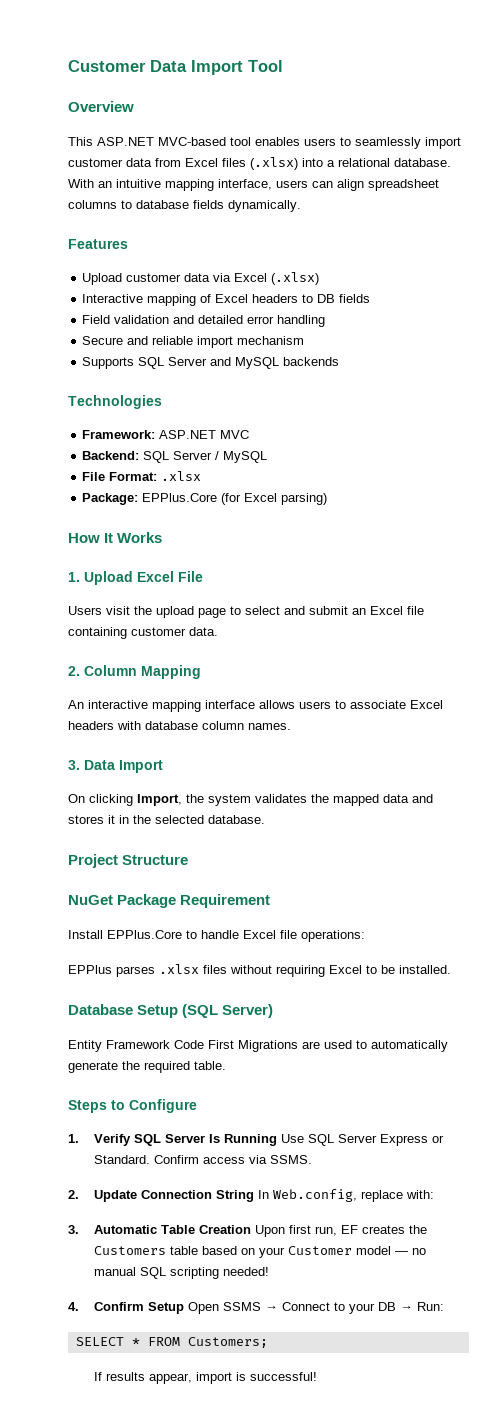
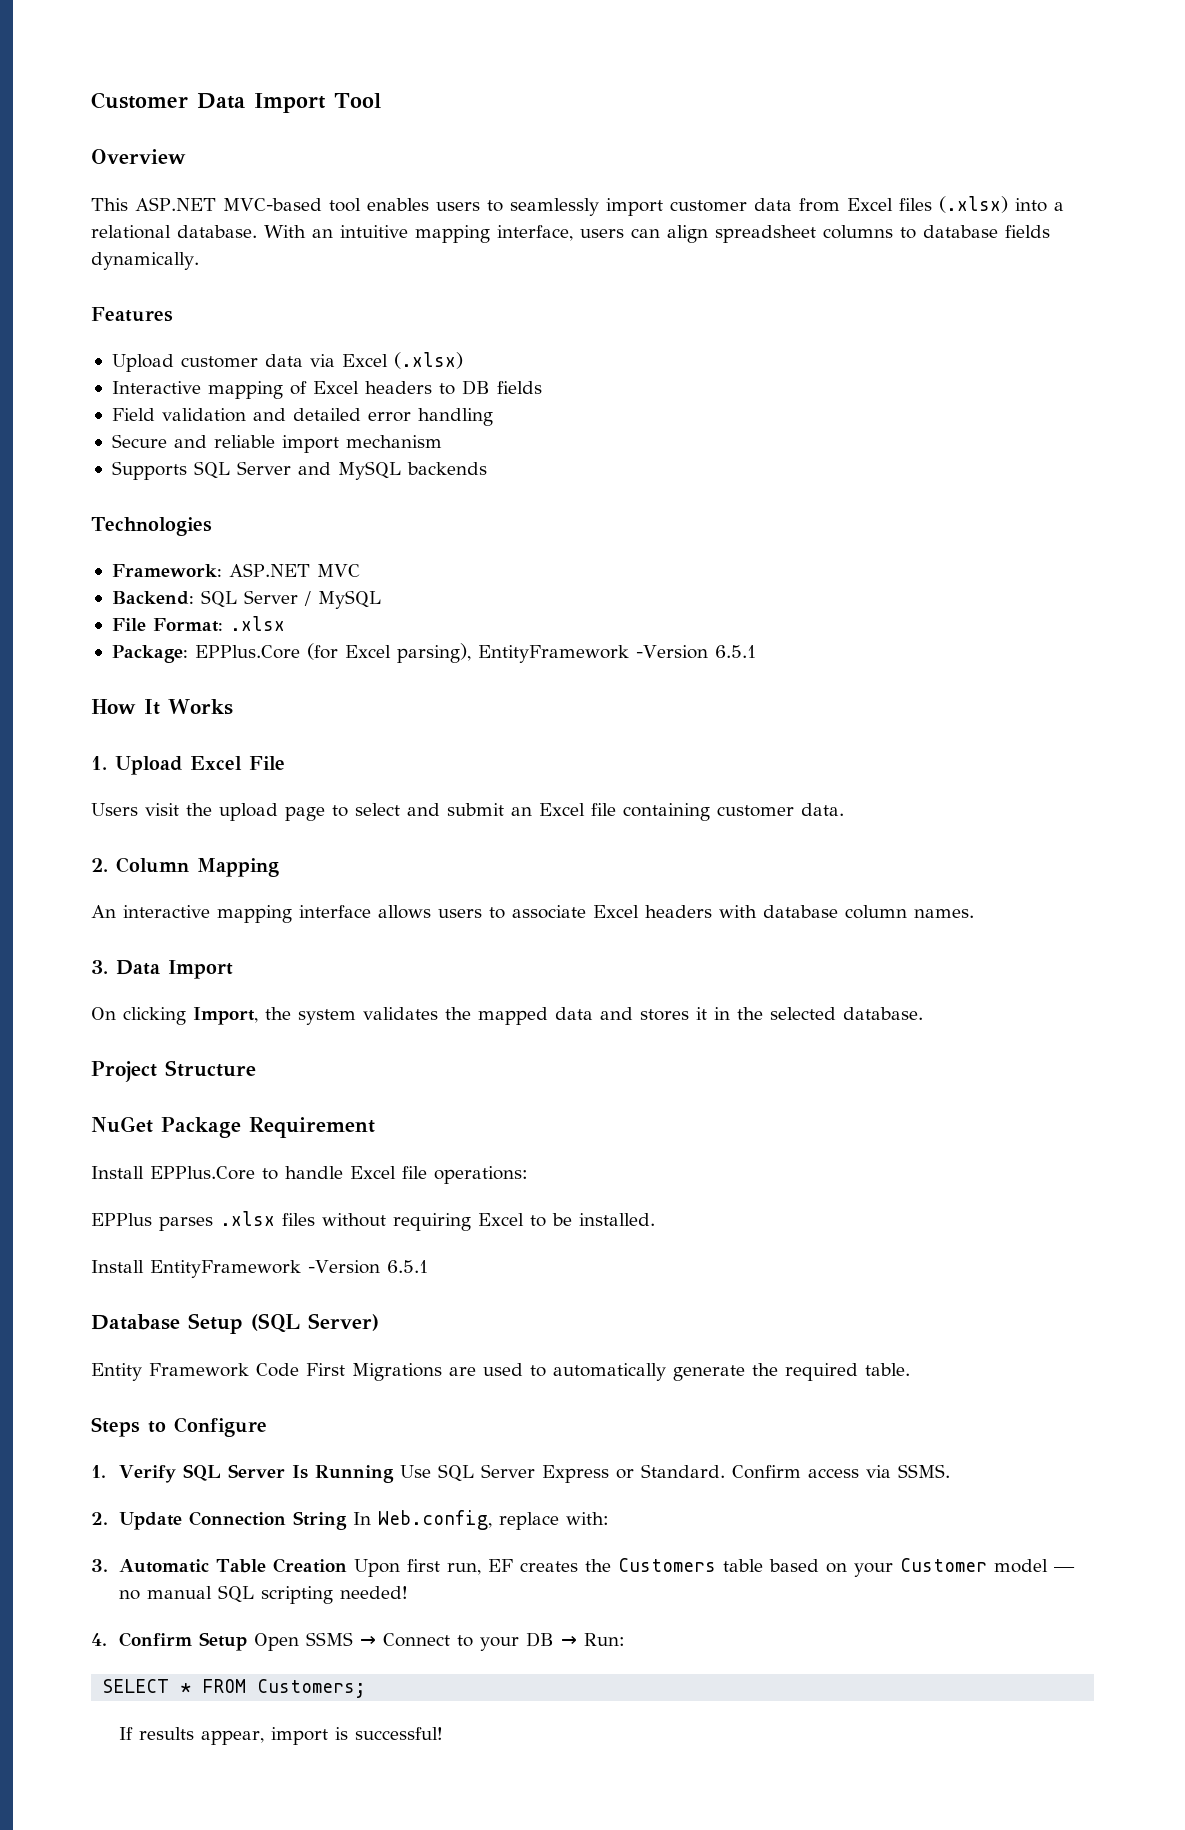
- Package: EPPlus.Core (for Excel parsing)
+ Package: EPPlus.Core (for Excel parsing), EntityFramework -Version 6.5.1
+ Install EntityFramework -Version 6.5.1

